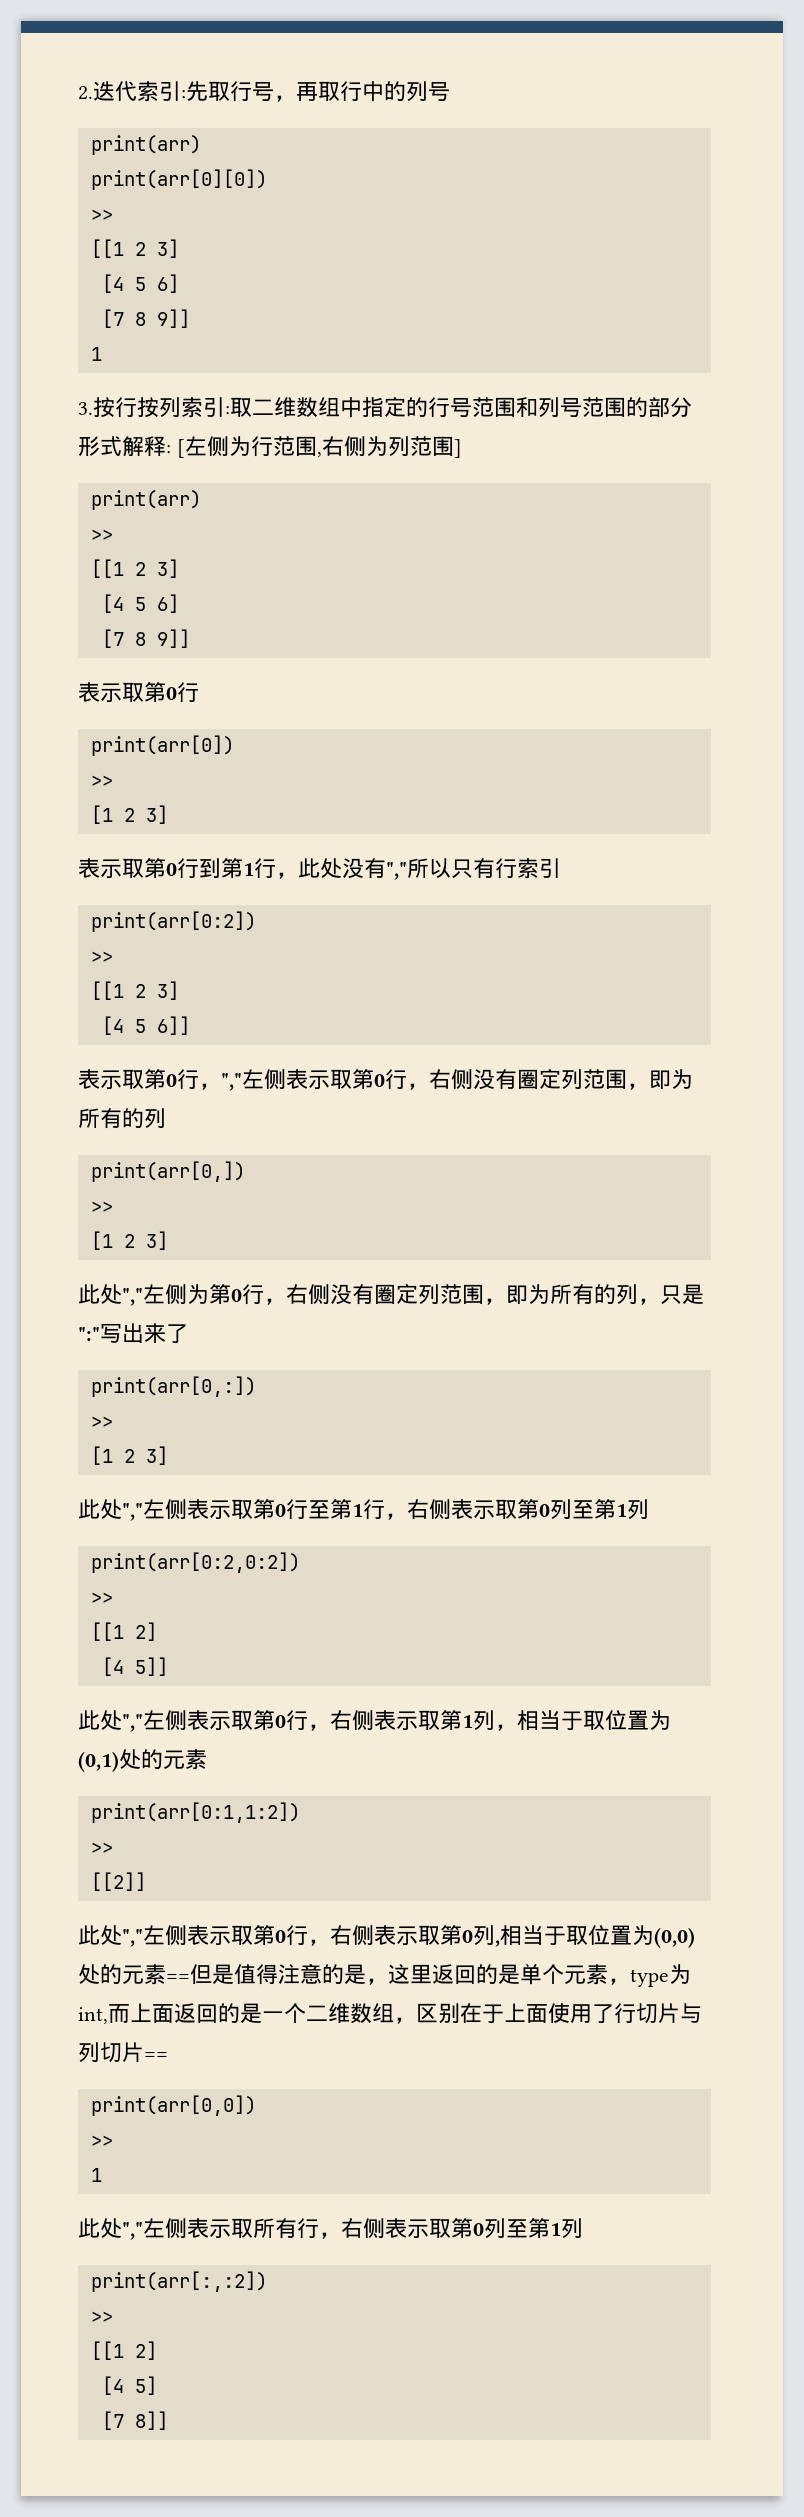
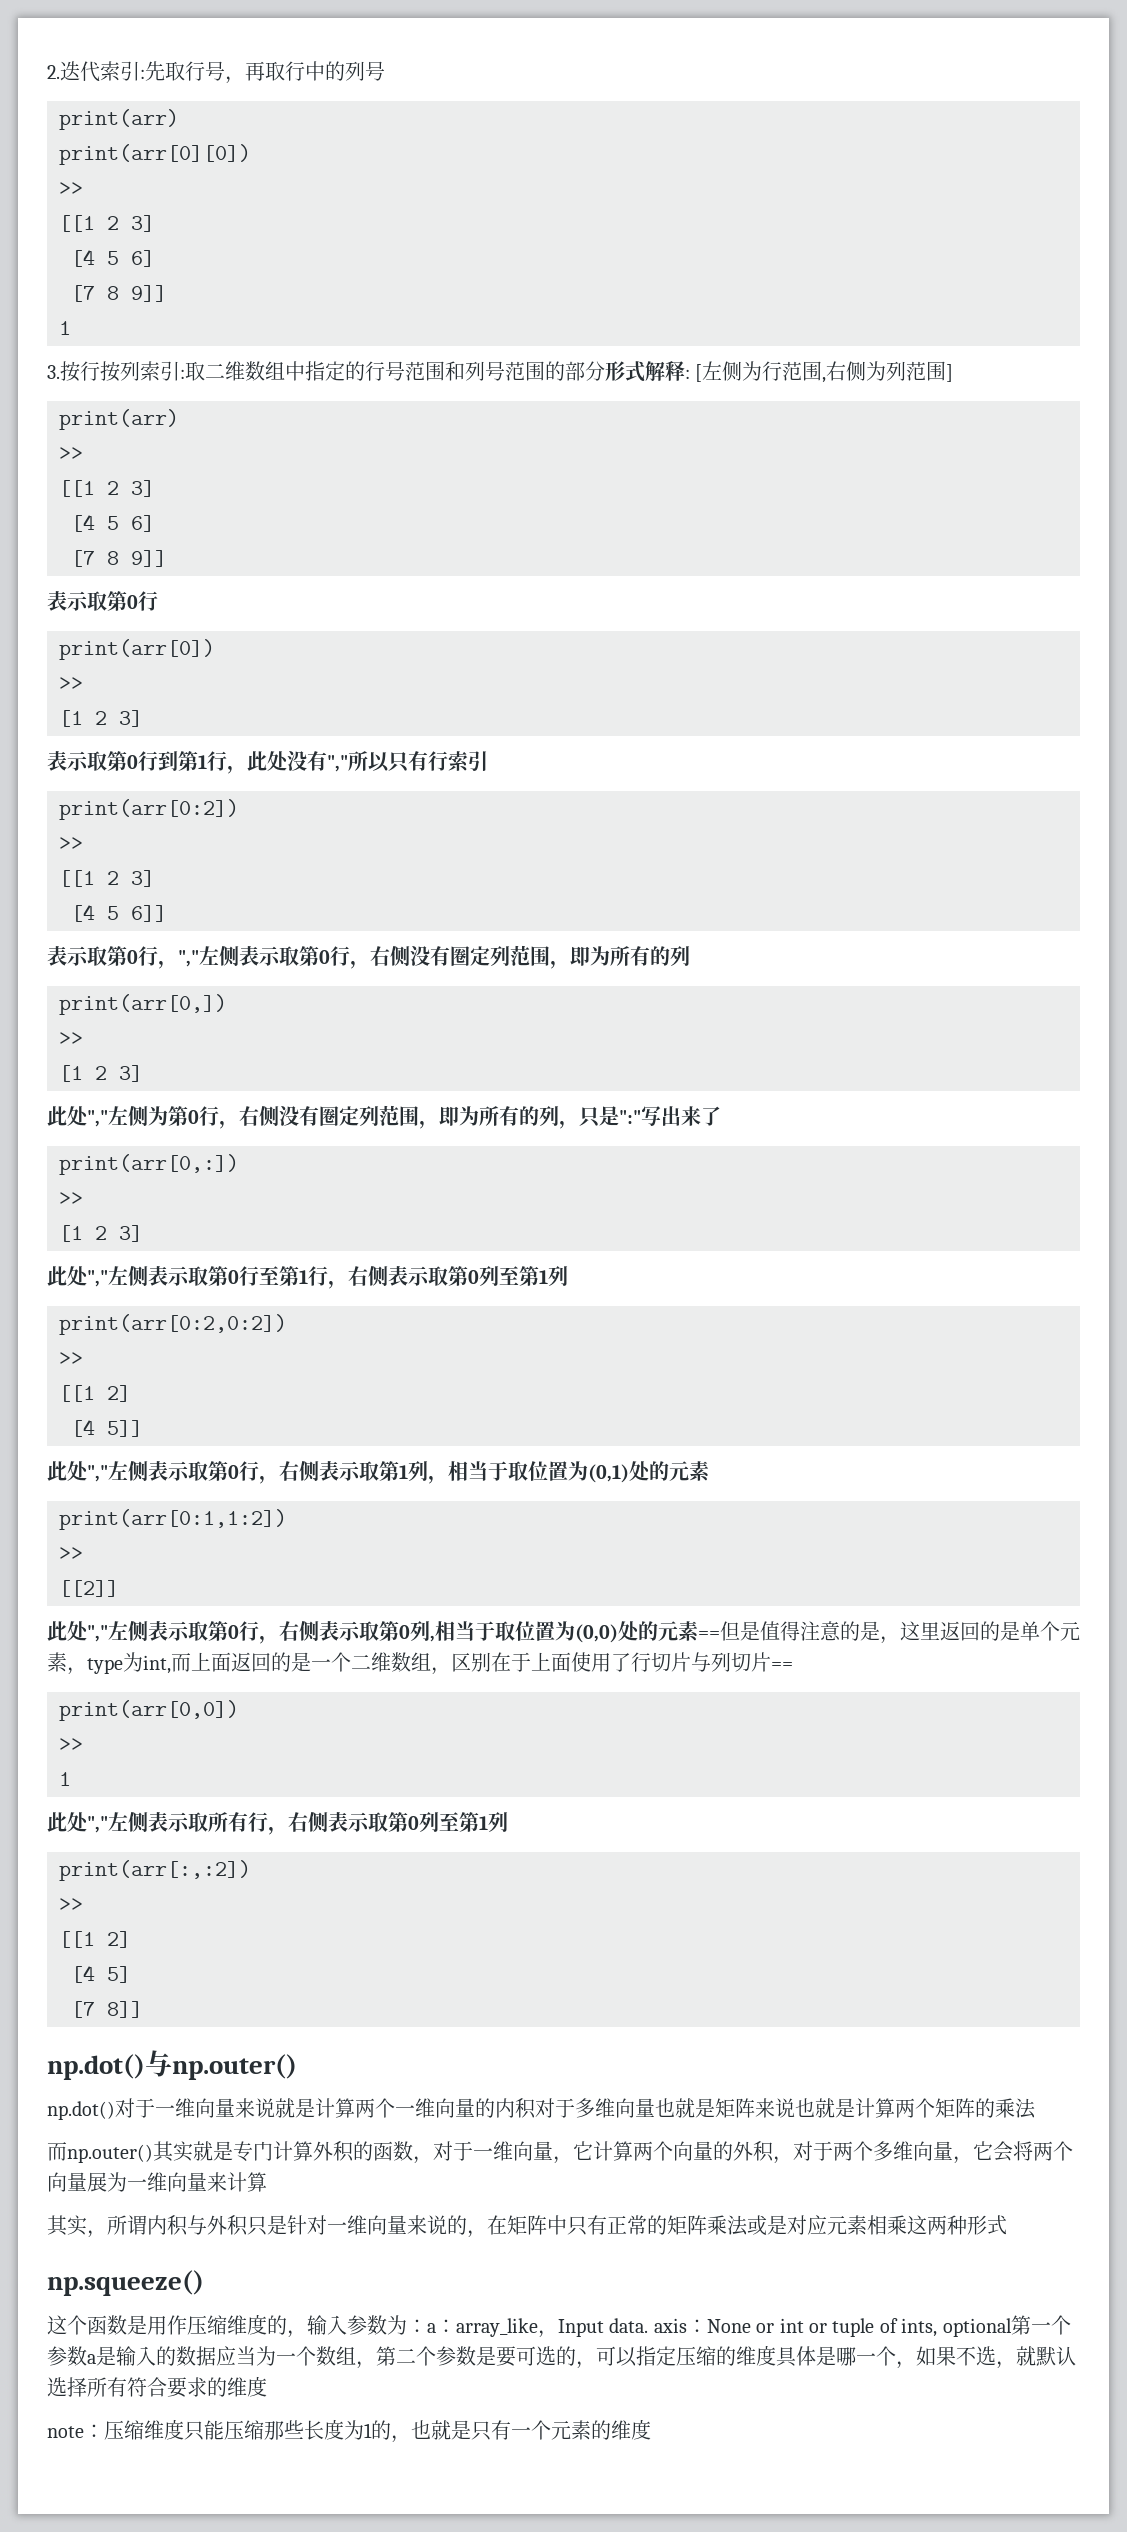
+ np.dot()与np.outer()
+ np.dot()对于一维向量来说就是计算两个一维向量的内积对于多维向量也就是矩阵来说也就是计算两个矩阵的乘法
+ 而np.outer()其实就是专门计算外积的函数，对于一维向量，它计算两个向量的外积，对于两个多维向量，它会将两个向量展为一维向量来计算
+ 其实，所谓内积与外积只是针对一维向量来说的，在矩阵中只有正常的矩阵乘法或是对应元素相乘这两种形式
+ np.squeeze()
+ 这个函数是用作压缩维度的，输入参数为：a：array_like，Input data. axis：None or int or tuple of ints, optional第一个参数a是输入的数据应当为一个数组，第二个参数是要可选的，可以指定压缩的维度具体是哪一个，如果不选，就默认选择所有符合要求的维度
+ note：压缩维度只能压缩那些长度为1的，也就是只有一个元素的维度

